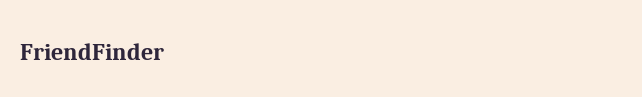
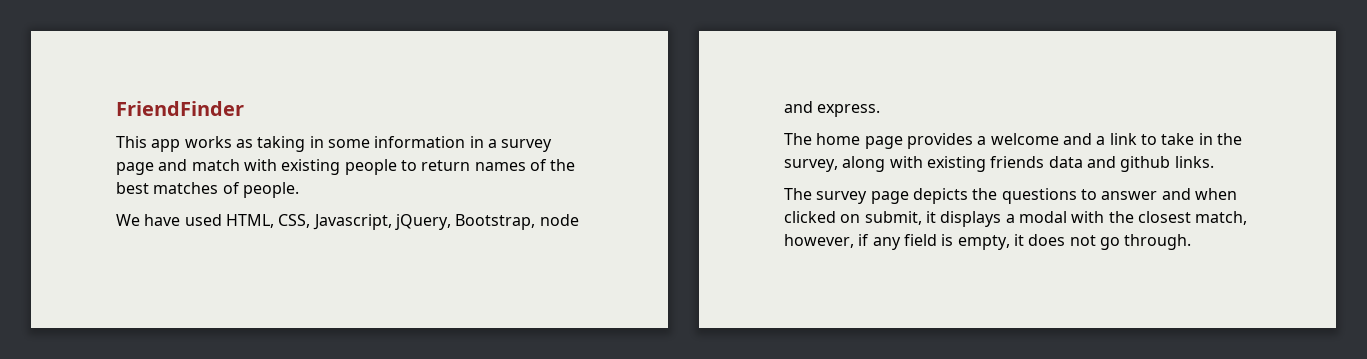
+ This app works as taking in some information in a survey page and match with existing people to return names of the best matches of people.
+ We have used HTML, CSS, Javascript, jQuery, Bootstrap, node and express.
+ The home page provides a welcome and a link to take in the survey, along with existing friends data and github links.
+ The survey page depicts the questions to answer and when clicked on submit, it displays a modal with the closest match, however, if any field is empty, it does not go through.

